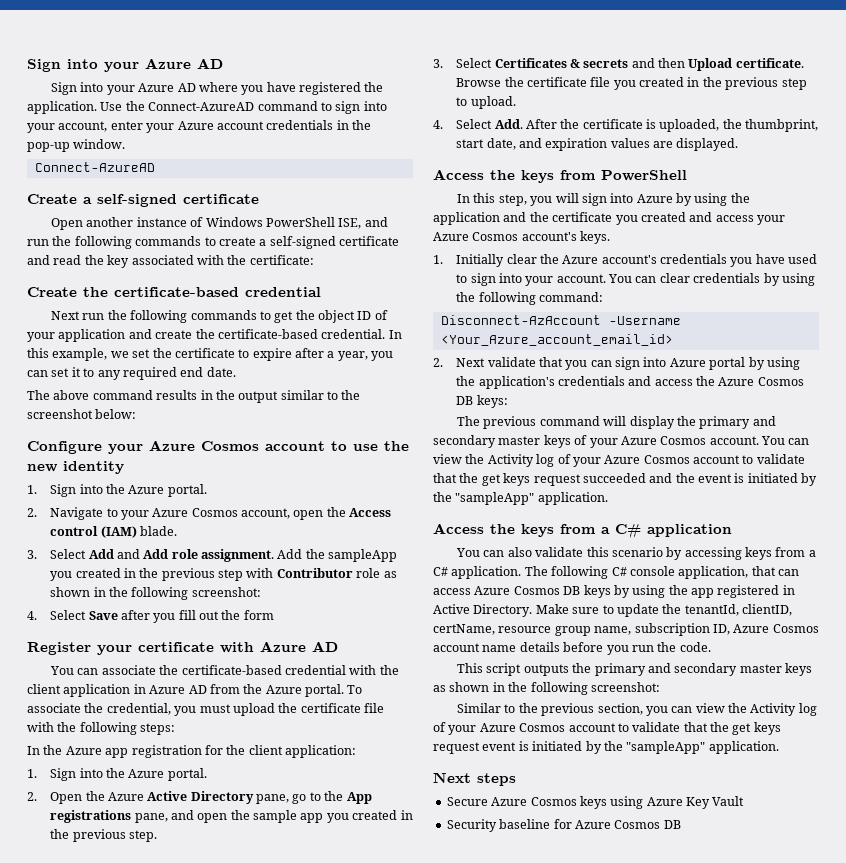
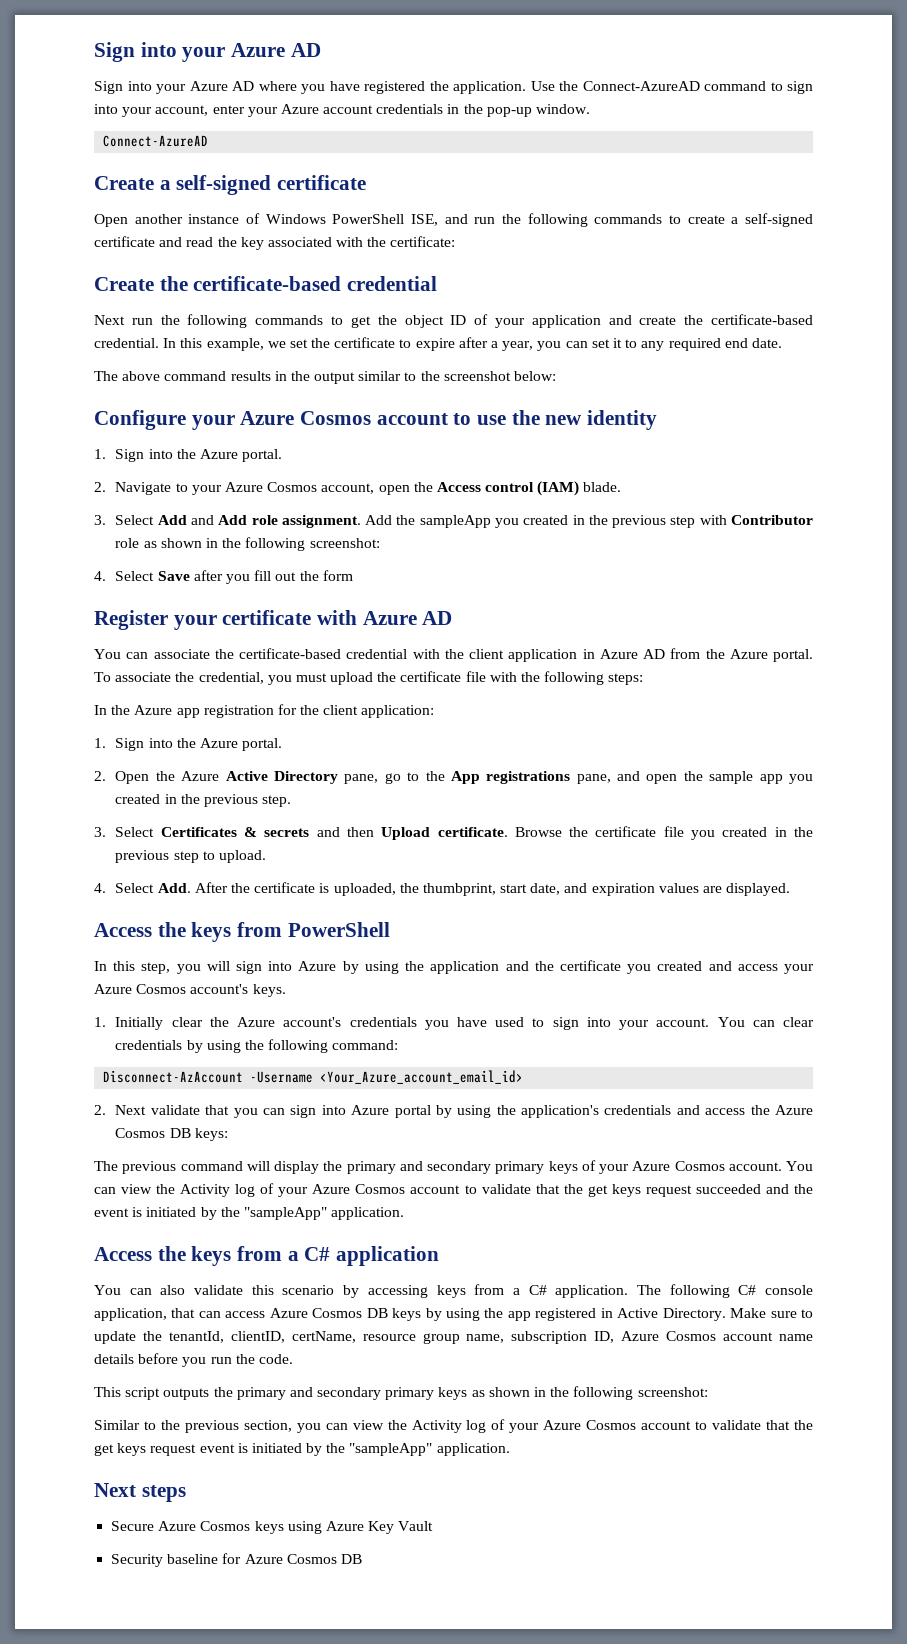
- The previous command will display the primary and secondary master keys of your Azure Cosmos account.
+ The previous command will display the primary and secondary primary keys of your Azure Cosmos account.
- This script outputs the primary and secondary master keys as shown in the following screenshot:
+ This script outputs the primary and secondary primary keys as shown in the following screenshot:

